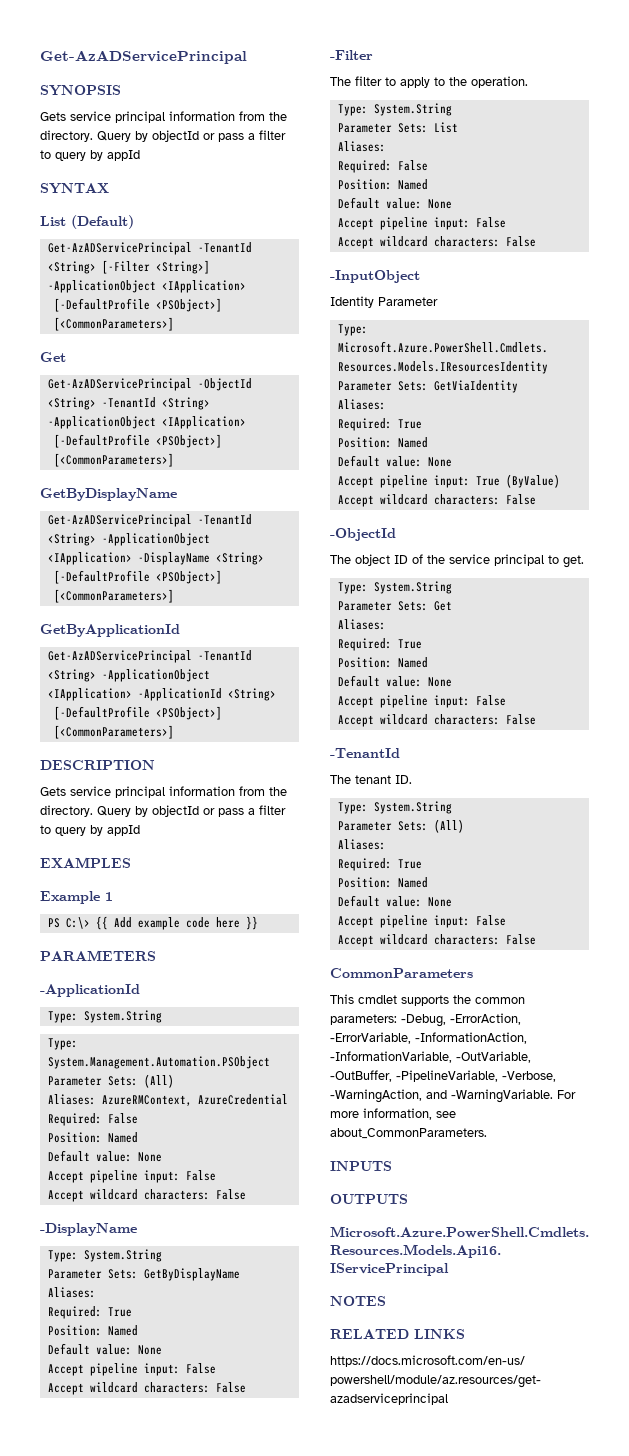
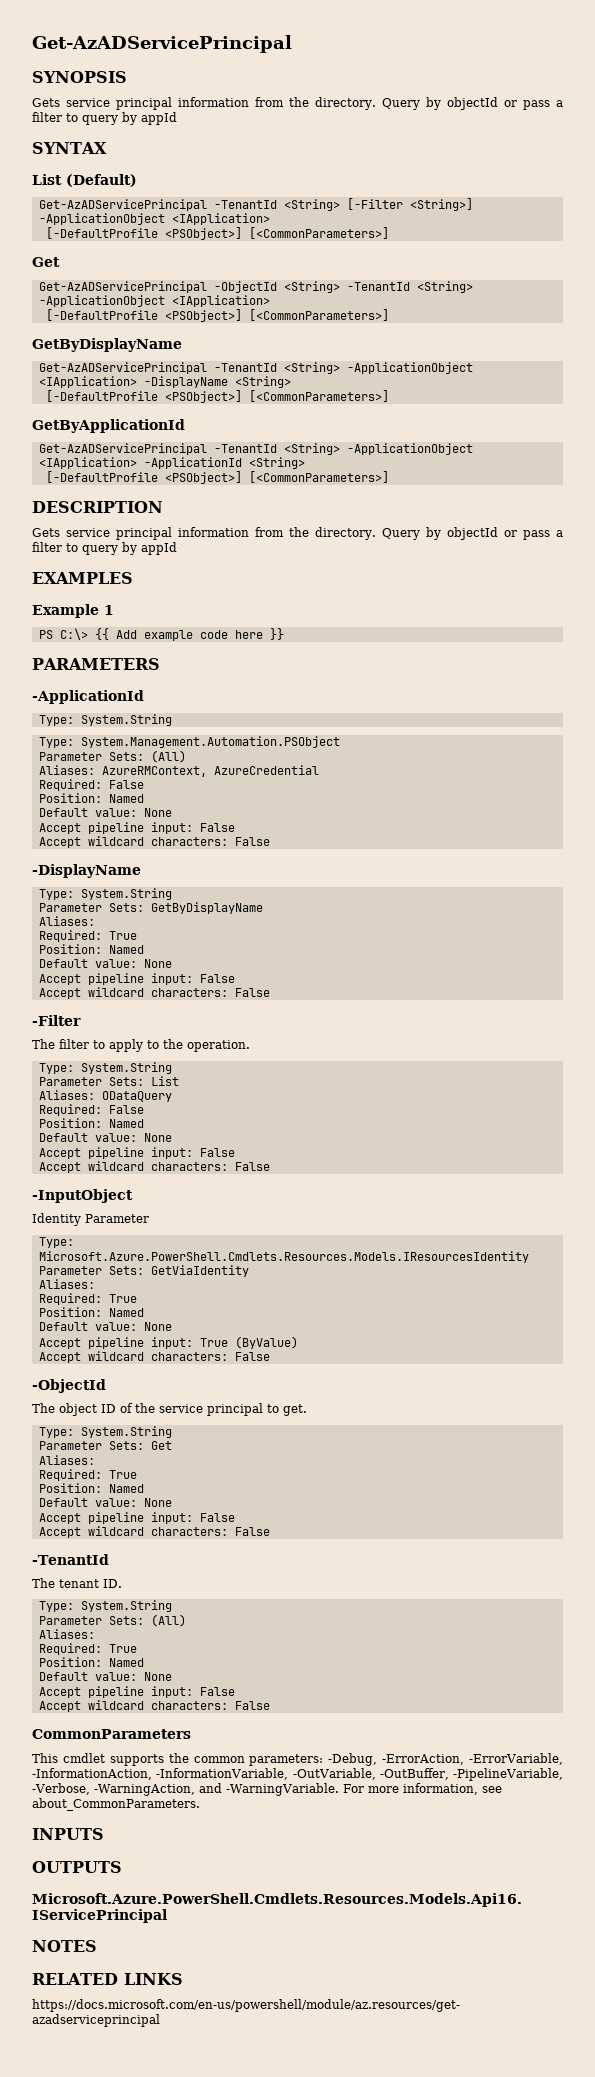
  Parameter Sets: List
- Aliases:
+ Aliases: ODataQuery

